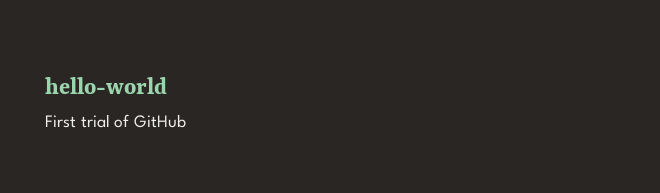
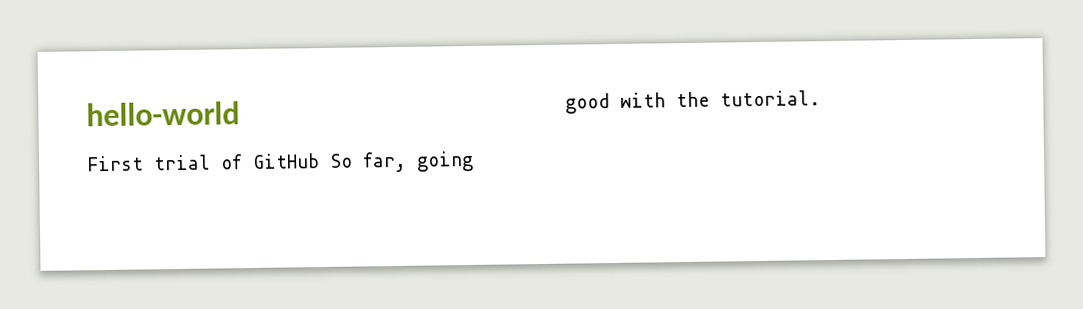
- First trial of GitHub
+ First trial of GitHub So far, going good with the tutorial.

